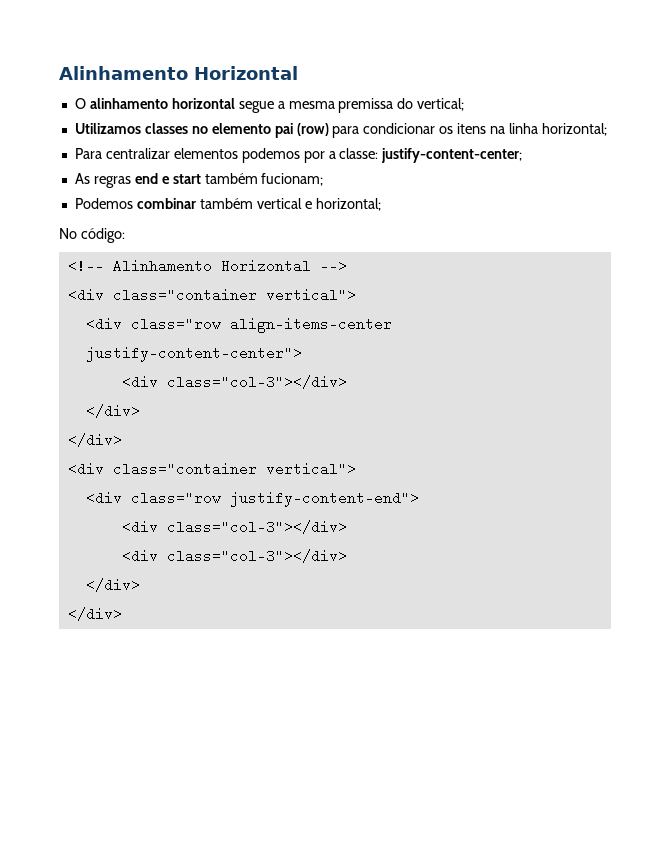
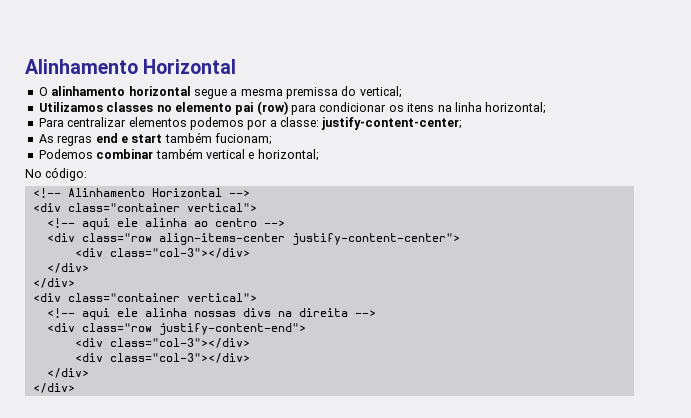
+ <!-- aqui ele alinha ao centro -->
+ <!-- aqui ele alinha nossas divs na direita -->

